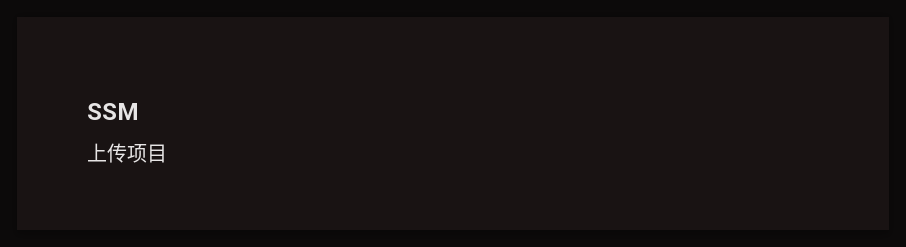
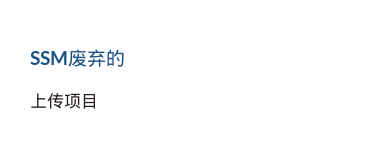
- SSM
+ SSM废弃的

